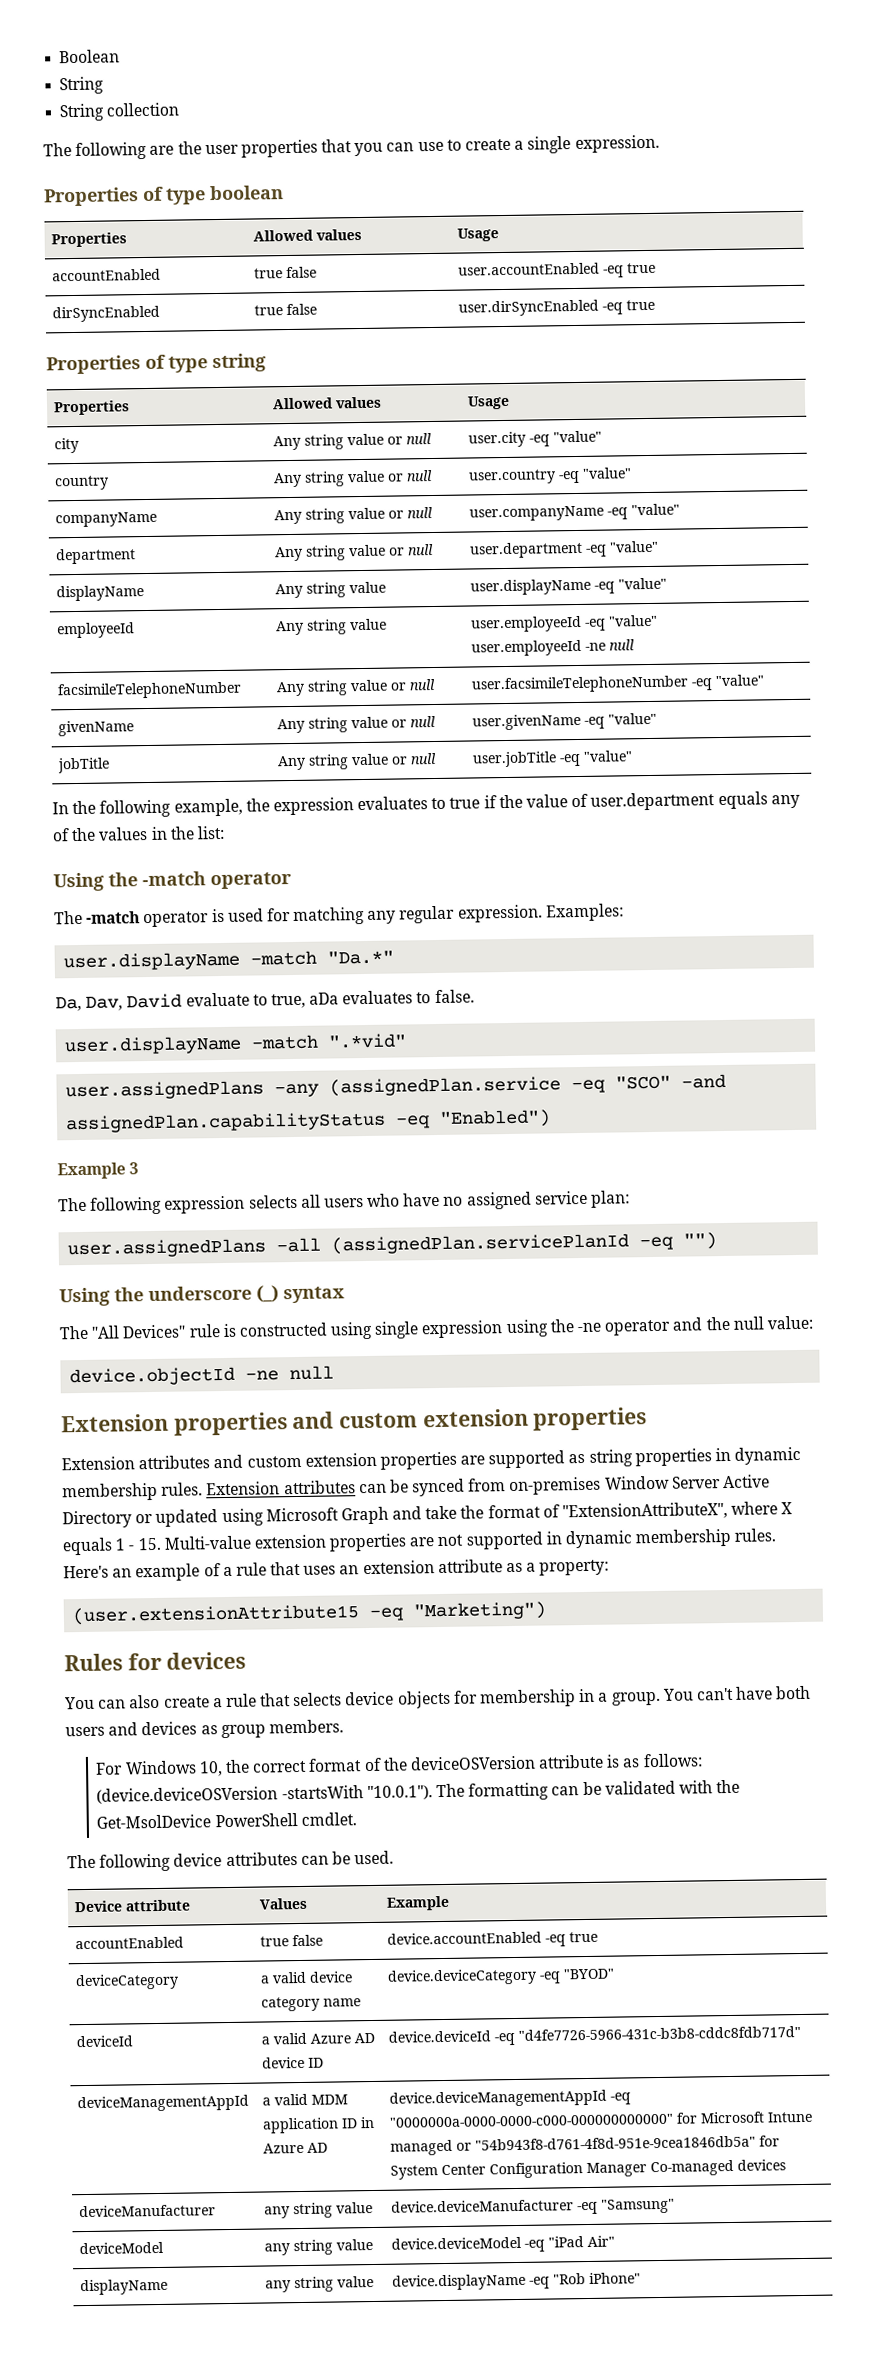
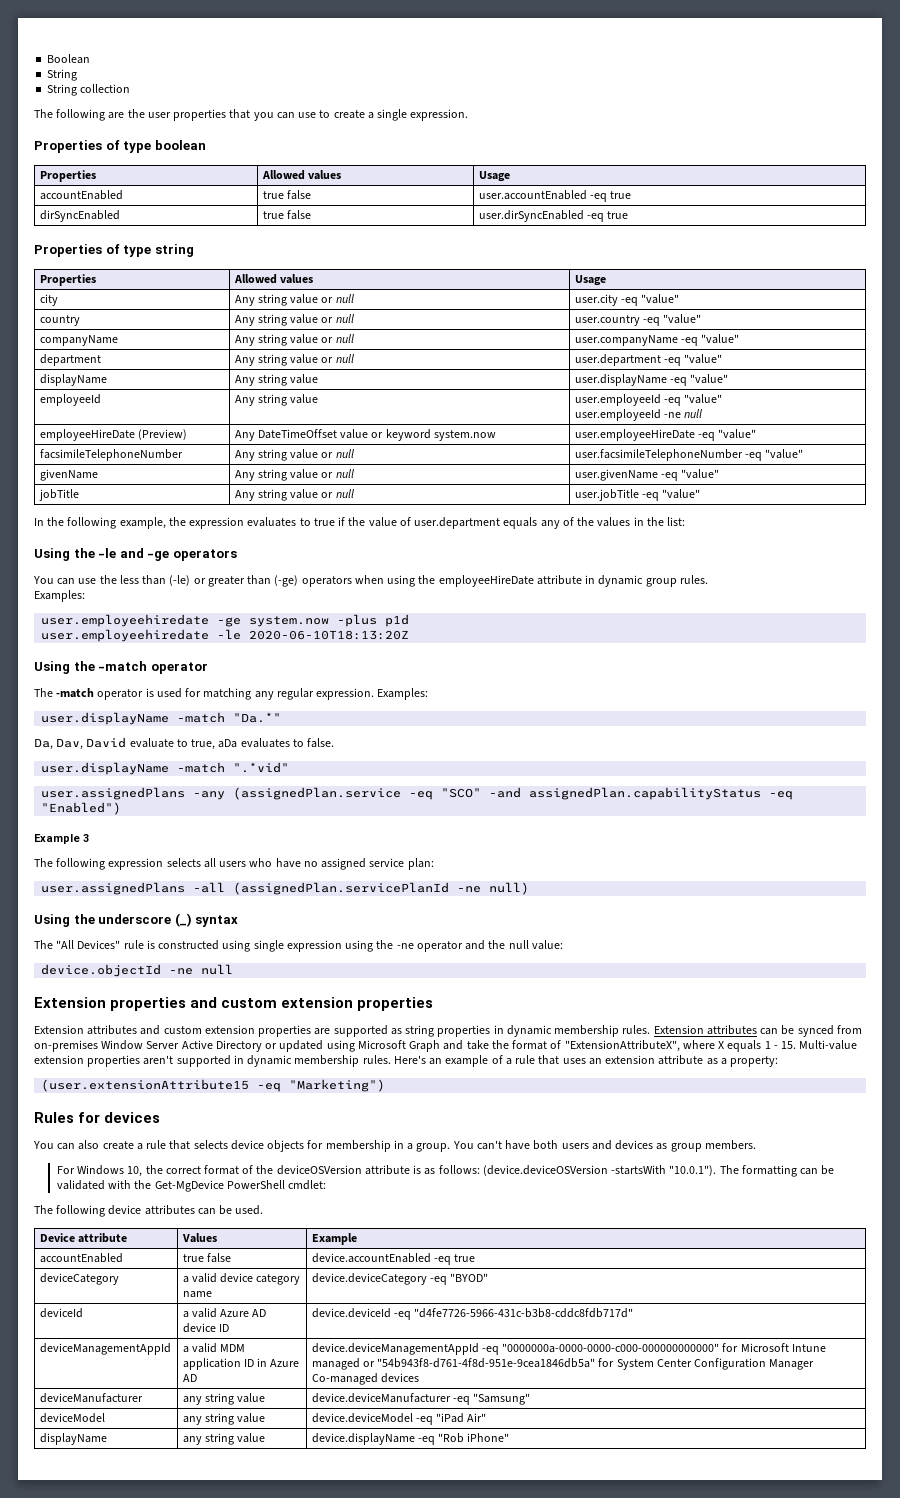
+ employeeHireDate (Preview) | Any DateTimeOffset value or keyword system.now | user.employeeHireDate -eq "value"
+ Using the -le and -ge operators
+ You can use the less than (-le) or greater than (-ge) operators when using the employeeHireDate attribute in dynamic group rules.
+ Examples:
+ user.employeehiredate -ge system.now -plus p1d
+ user.employeehiredate -le 2020-06-10T18:13:20Z
- user.assignedPlans -all (assignedPlan.servicePlanId -eq "")
+ user.assignedPlans -all (assignedPlan.servicePlanId -ne null)
- Extension attributes can be synced from on-premises Window Server Active Directory or updated using Microsoft Graph and take the format of "ExtensionAttributeX", where X equals 1 - 15. Multi-value extension properties are not supported in dynamic membership rules.
+ Extension attributes can be synced from on-premises Window Server Active Directory or updated using Microsoft Graph and take the format of "ExtensionAttributeX", where X equals 1 - 15. Multi-value extension properties aren't supported in dynamic membership rules.
- For Windows 10, the correct format of the deviceOSVersion attribute is as follows: (device.deviceOSVersion -startsWith "10.0.1"). The formatting can be validated with the Get-MsolDevice PowerShell cmdlet.
+ For Windows 10, the correct format of the deviceOSVersion attribute is as follows: (device.deviceOSVersion -startsWith "10.0.1"). The formatting can be validated with the Get-MgDevice PowerShell cmdlet:

